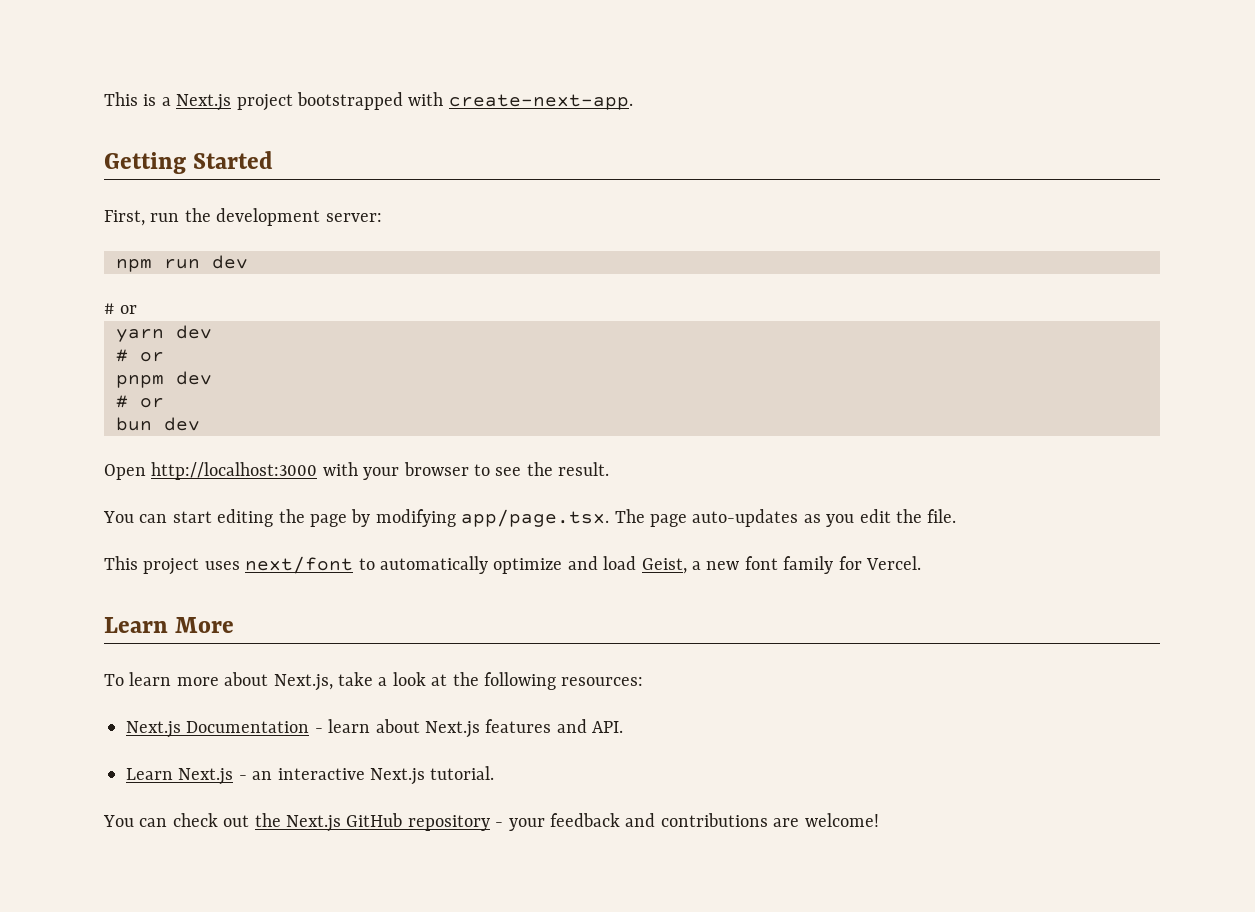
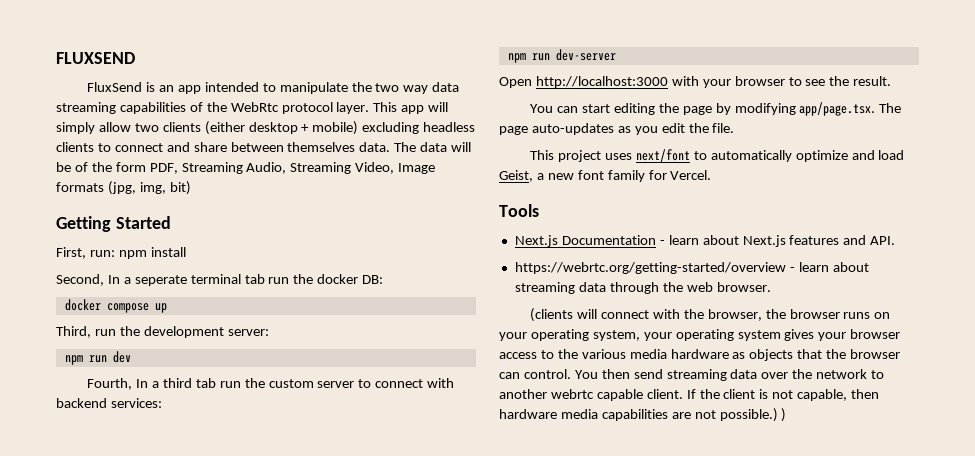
- This is a Next.js project bootstrapped with create-next-app.
+ FLUXSEND
+ FluxSend is an app intended to manipulate the two way data streaming capabilities of the WebRtc protocol layer. This app will simply allow two clients (either desktop + mobile) excluding headless clients to connect and share between themselves data. The data will be of the form PDF, Streaming Audio, Streaming Video, Image formats (jpg, img, bit)
  Getting Started
- First, run the development server:
+ First, run: npm install
+ Second, In a seperate terminal tab run the docker DB:
+ docker compose up
+ Third, run the development server:
  npm run dev
- # or
- yarn dev
- # or
- pnpm dev
- # or
- bun dev
+ Fourth, In a third tab run the custom server to connect with backend services:
+ npm run dev-server
- Learn More
- To learn more about Next.js, take a look at the following resources:
+ Tools
- Learn Next.js - an interactive Next.js tutorial.
- You can check out the Next.js GitHub repository - your feedback and contributions are welcome!
+ https://webrtc.org/getting-started/overview - learn about streaming data through the web browser.
+ (clients will connect with the browser, the browser runs on your operating system, your operating system gives your browser access to the various media hardware as objects that the browser can control. You then send streaming data over the network to another webrtc capable client. If the client is not capable, then hardware media capabilities are not possible.) )

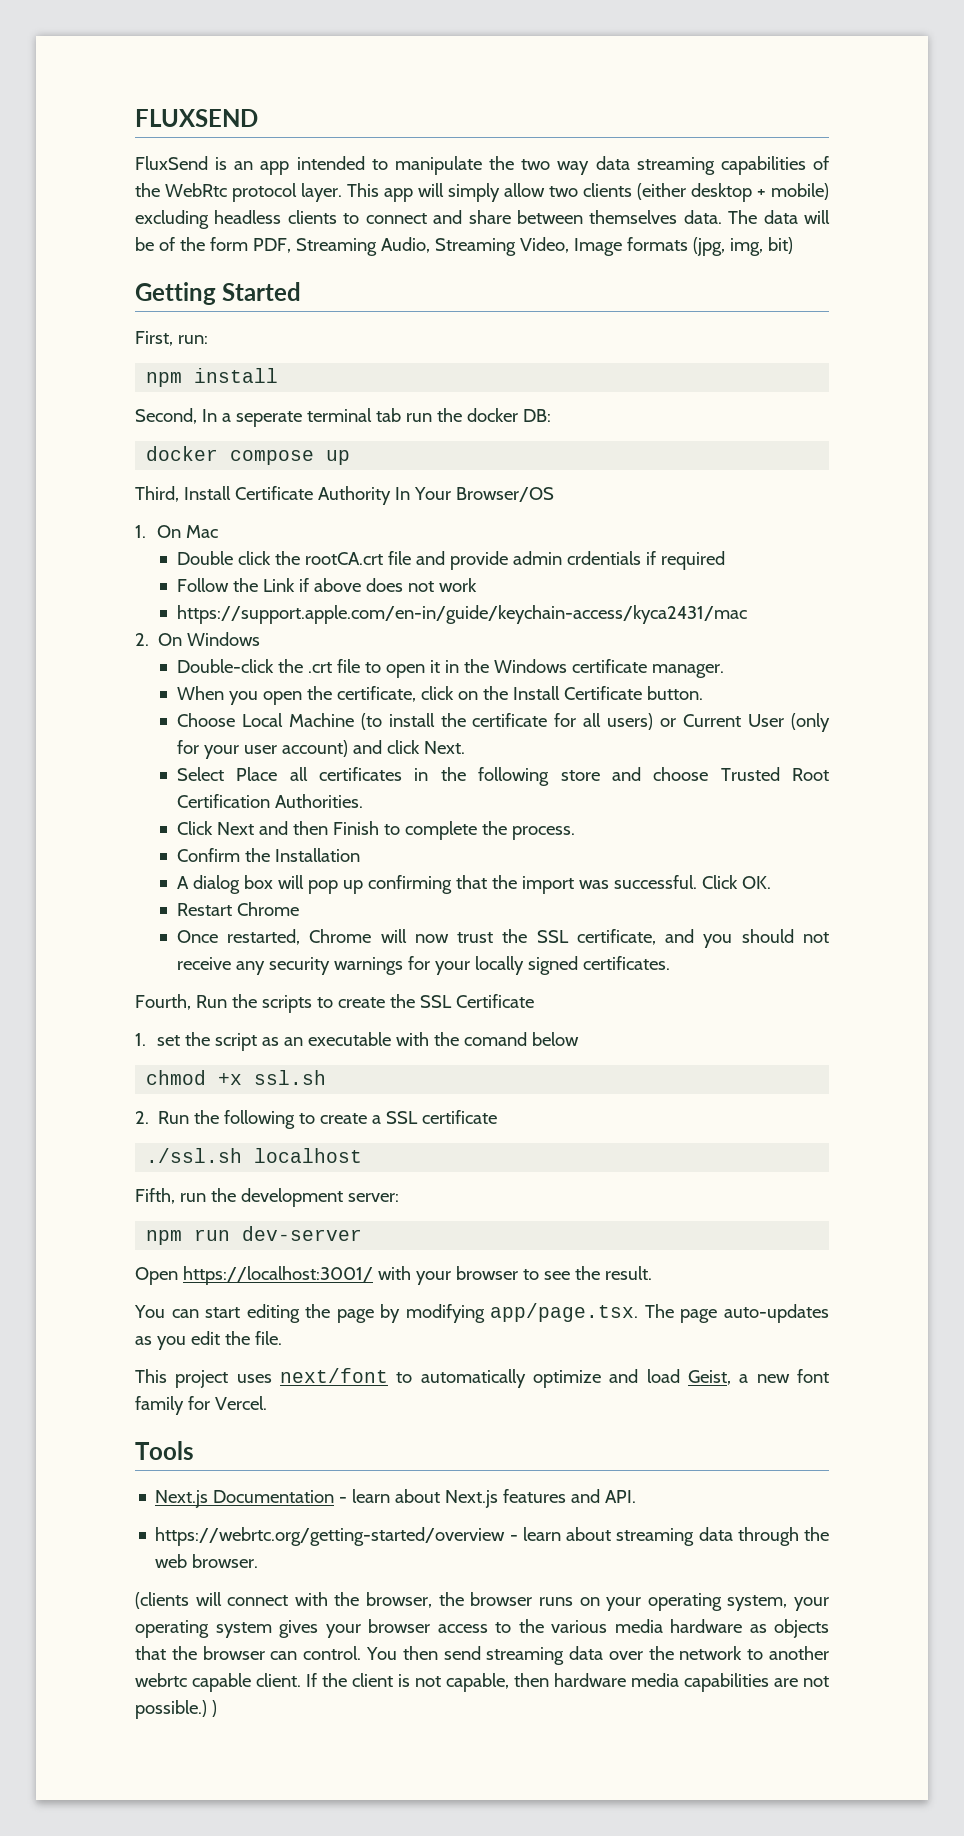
- First, run: npm install
+ First, run:
+ npm install
- Third, run the development server:
- npm run dev
- Fourth, In a third tab run the custom server to connect with backend services:
+ Third, Install Certificate Authority In Your Browser/OS
+ 1. On Mac
+ Double click the rootCA.crt file and provide admin crdentials if required
+ Follow the Link if above does not work
+ https://support.apple.com/en-in/guide/keychain-access/kyca2431/mac
+ 2. On Windows
+ Double-click the .crt file to open it in the Windows certificate manager.
+ When you open the certificate, click on the Install Certificate button.
+ Choose Local Machine (to install the certificate for all users) or Current User (only for your user account) and click Next.
+ Select Place all certificates in the following store and choose Trusted Root Certification Authorities.
+ Click Next and then Finish to complete the process.
+ Confirm the Installation
+ A dialog box will pop up confirming that the import was successful. Click OK.
+ Restart Chrome
+ Once restarted, Chrome will now trust the SSL certificate, and you should not receive any security warnings for your locally signed certificates.
+ Fourth, Run the scripts to create the SSL Certificate
+ 1. set the script as an executable with the comand below
+ chmod +x ssl.sh
+ 2. Run the following to create a SSL certificate
+ ./ssl.sh localhost
+ Fifth, run the development server:
- Open http://localhost:3000 with your browser to see the result.
+ Open https://localhost:3001/ with your browser to see the result.

